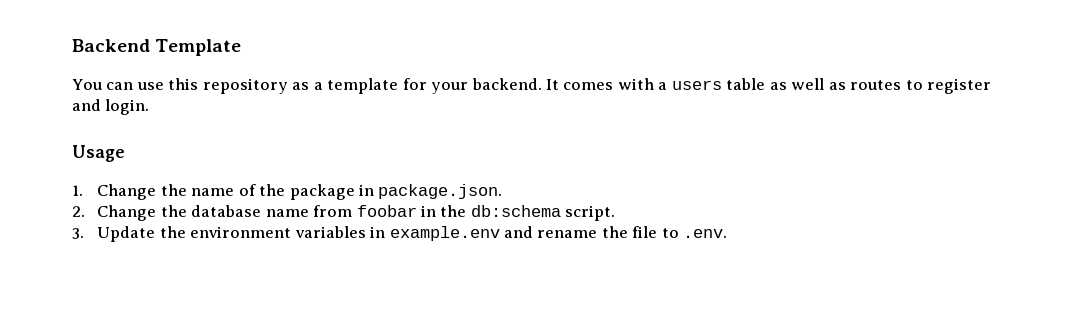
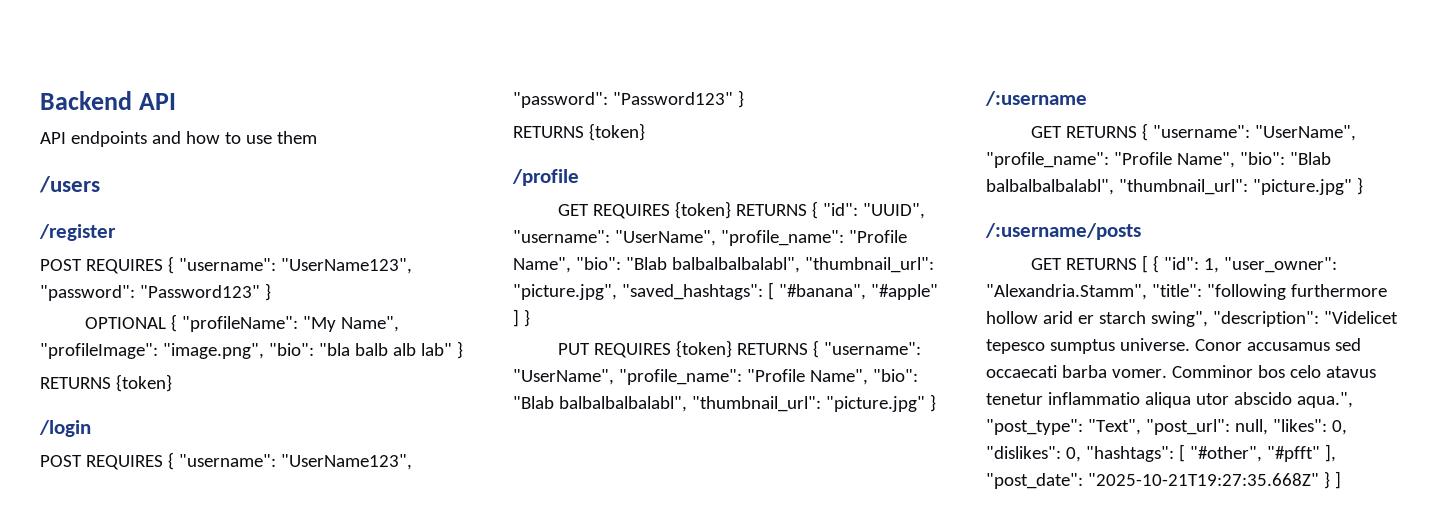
- Backend Template
- You can use this repository as a template for your backend. It comes with a users table as well as routes to register and login.
- Usage
- 1. Change the name of the package in package.json.
- 2. Change the database name from foobar in the db:schema script.
- 3. Update the environment variables in example.env and rename the file to .env.
+ Backend API
+ API endpoints and how to use them
+ /users
+ /register
+ POST REQUIRES { "username": "UserName123", "password": "Password123" }
+ OPTIONAL { "profileName": "My Name", "profileImage": "image.png", "bio": "bla balb alb lab" }
+ RETURNS {token}
+ /login
+ POST REQUIRES { "username": "UserName123", "password": "Password123" }
+ RETURNS {token}
+ /profile
+ GET REQUIRES {token} RETURNS { "id": "UUID", "username": "UserName", "profile_name": "Profile Name", "bio": "Blab balbalbalbalabl", "thumbnail_url": "picture.jpg", "saved_hashtags": [ "#banana", "#apple" ] }
+ PUT REQUIRES {token} RETURNS { "username": "UserName", "profile_name": "Profile Name", "bio": "Blab balbalbalbalabl", "thumbnail_url": "picture.jpg" }
+ /:username
+ GET RETURNS { "username": "UserName", "profile_name": "Profile Name", "bio": "Blab balbalbalbalabl", "thumbnail_url": "picture.jpg" }
+ /:username/posts
+ GET RETURNS [ { "id": 1, "user_owner": "Alexandria.Stamm", "title": "following furthermore hollow arid er starch swing", "description": "Videlicet tepesco sumptus universe. Conor accusamus sed occaecati barba vomer. Comminor bos celo atavus tenetur inflammatio aliqua utor abscido aqua.", "post_type": "Text", "post_url": null, "likes": 0, "dislikes": 0, "hashtags": [ "#other", "#pfft" ], "post_date": "2025-10-21T19:27:35.668Z" } ]

